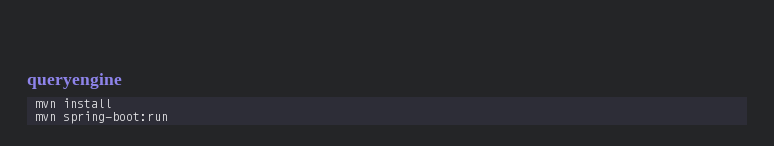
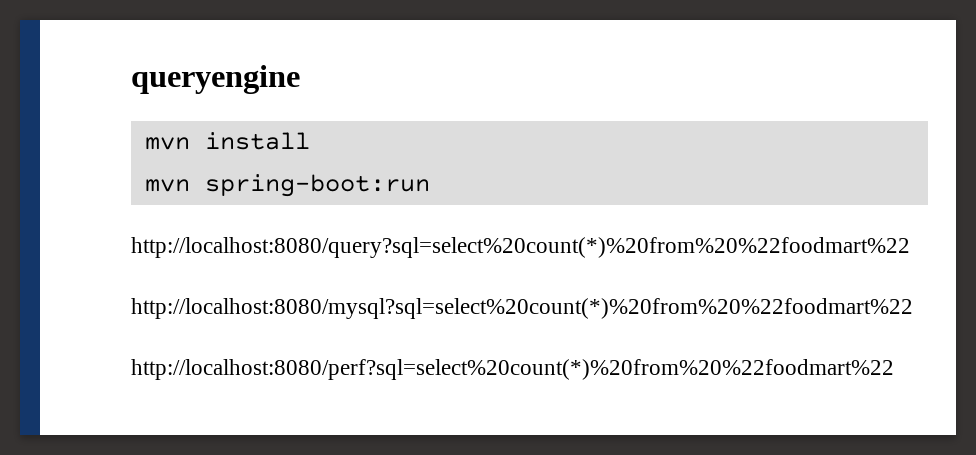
+ http://localhost:8080/query?sql=select%20count(*)%20from%20%22foodmart%22
+ http://localhost:8080/mysql?sql=select%20count(*)%20from%20%22foodmart%22
+ http://localhost:8080/perf?sql=select%20count(*)%20from%20%22foodmart%22

